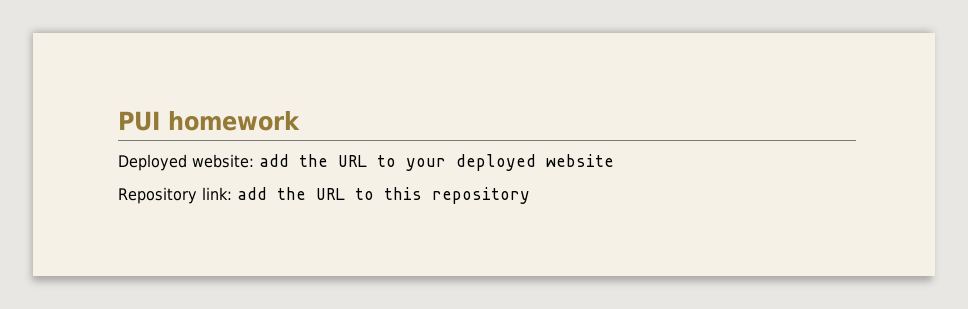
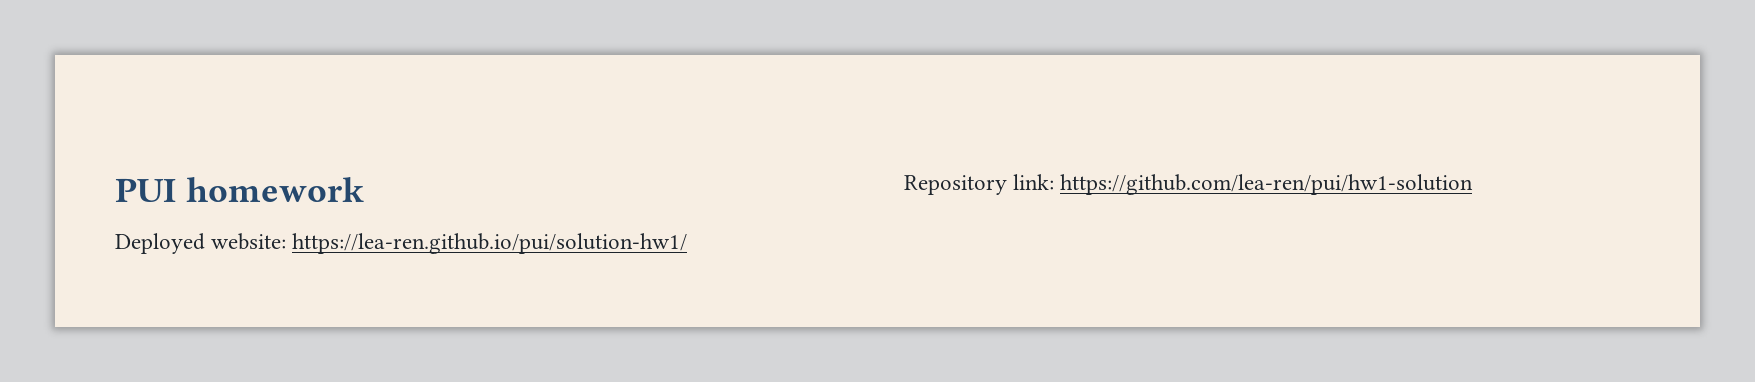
- Deployed website: add the URL to your deployed website
- Repository link: add the URL to this repository
+ Deployed website: https://lea-ren.github.io/pui/solution-hw1/
+ Repository link: https://github.com/lea-ren/pui/hw1-solution

